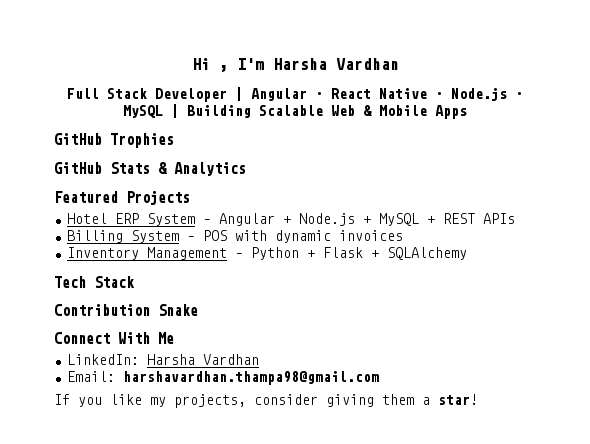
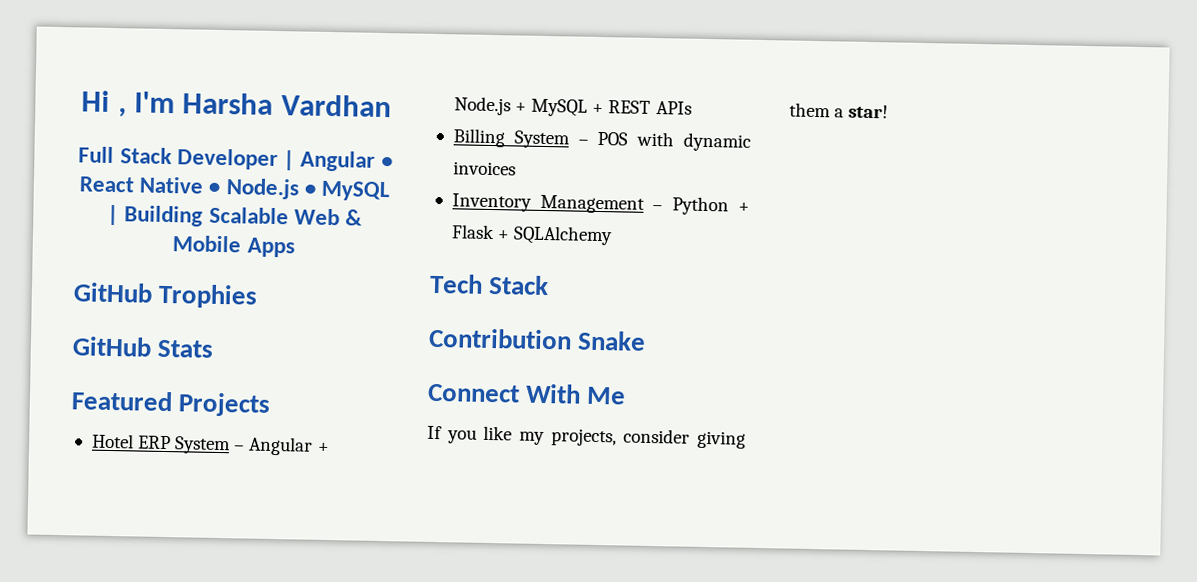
- GitHub Stats & Analytics
+ GitHub Stats
- LinkedIn: Harsha Vardhan
- Email: harshavardhan.thampa98@gmail.com

